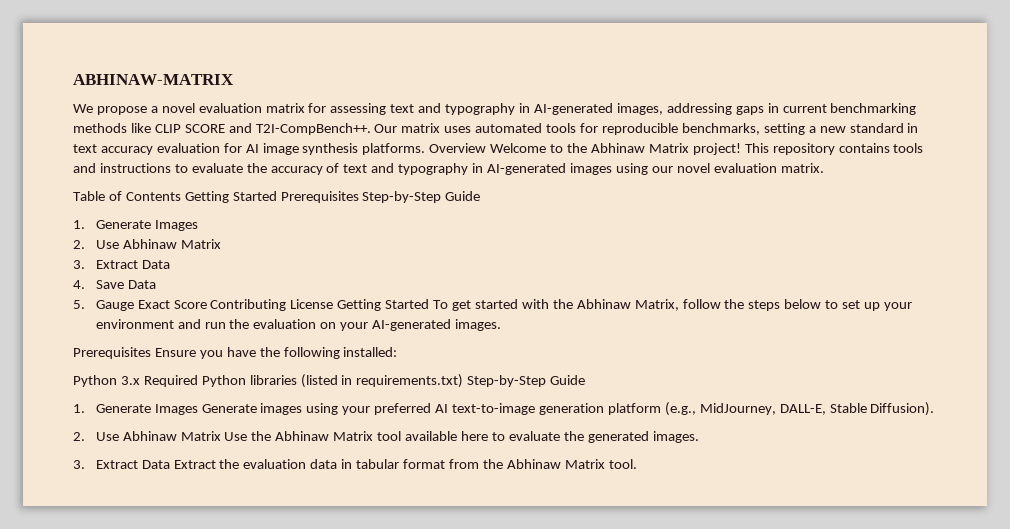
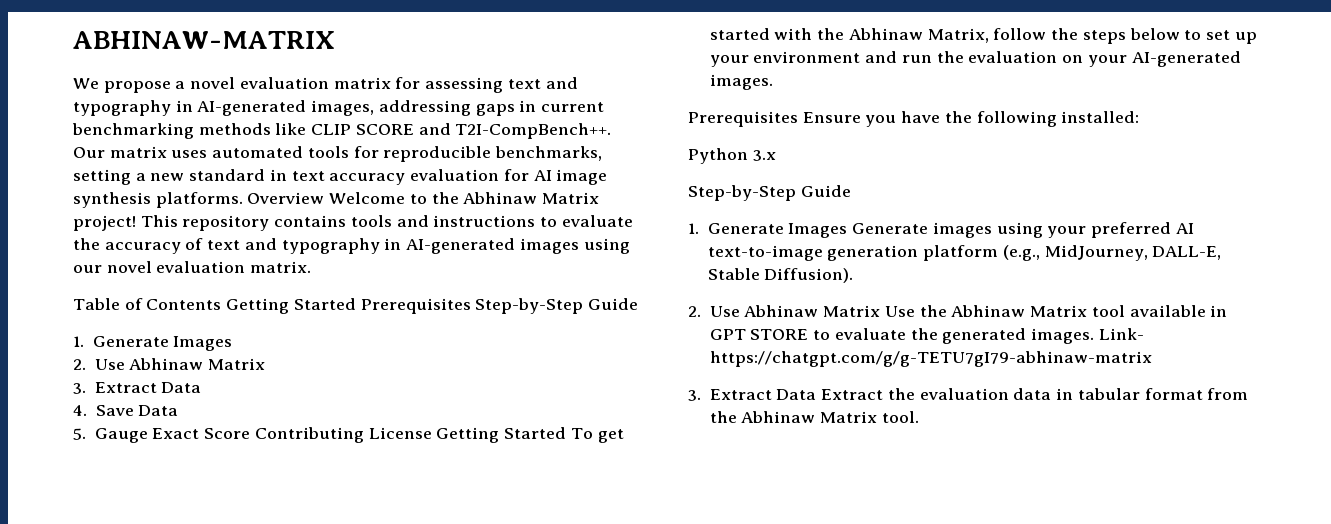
- Python 3.x Required Python libraries (listed in requirements.txt) Step-by-Step Guide
+ Python 3.x
+ Step-by-Step Guide
- 2. Use Abhinaw Matrix Use the Abhinaw Matrix tool available here to evaluate the generated images.
+ 2. Use Abhinaw Matrix Use the Abhinaw Matrix tool available in GPT STORE to evaluate the generated images. Link- https://chatgpt.com/g/g-TETU7gI79-abhinaw-matrix

